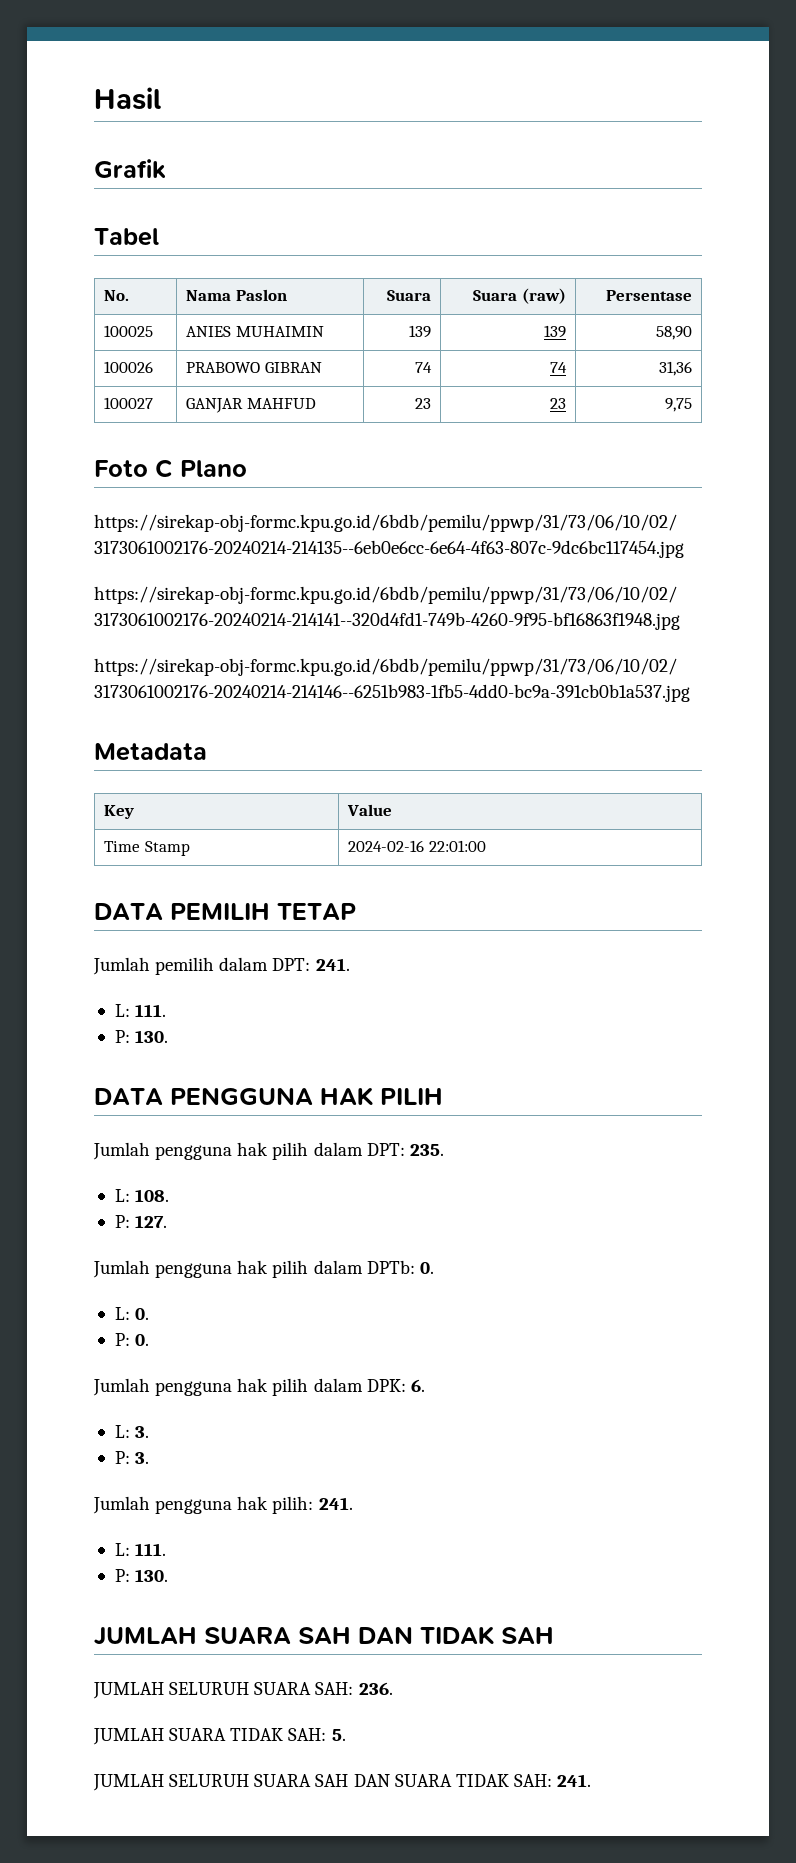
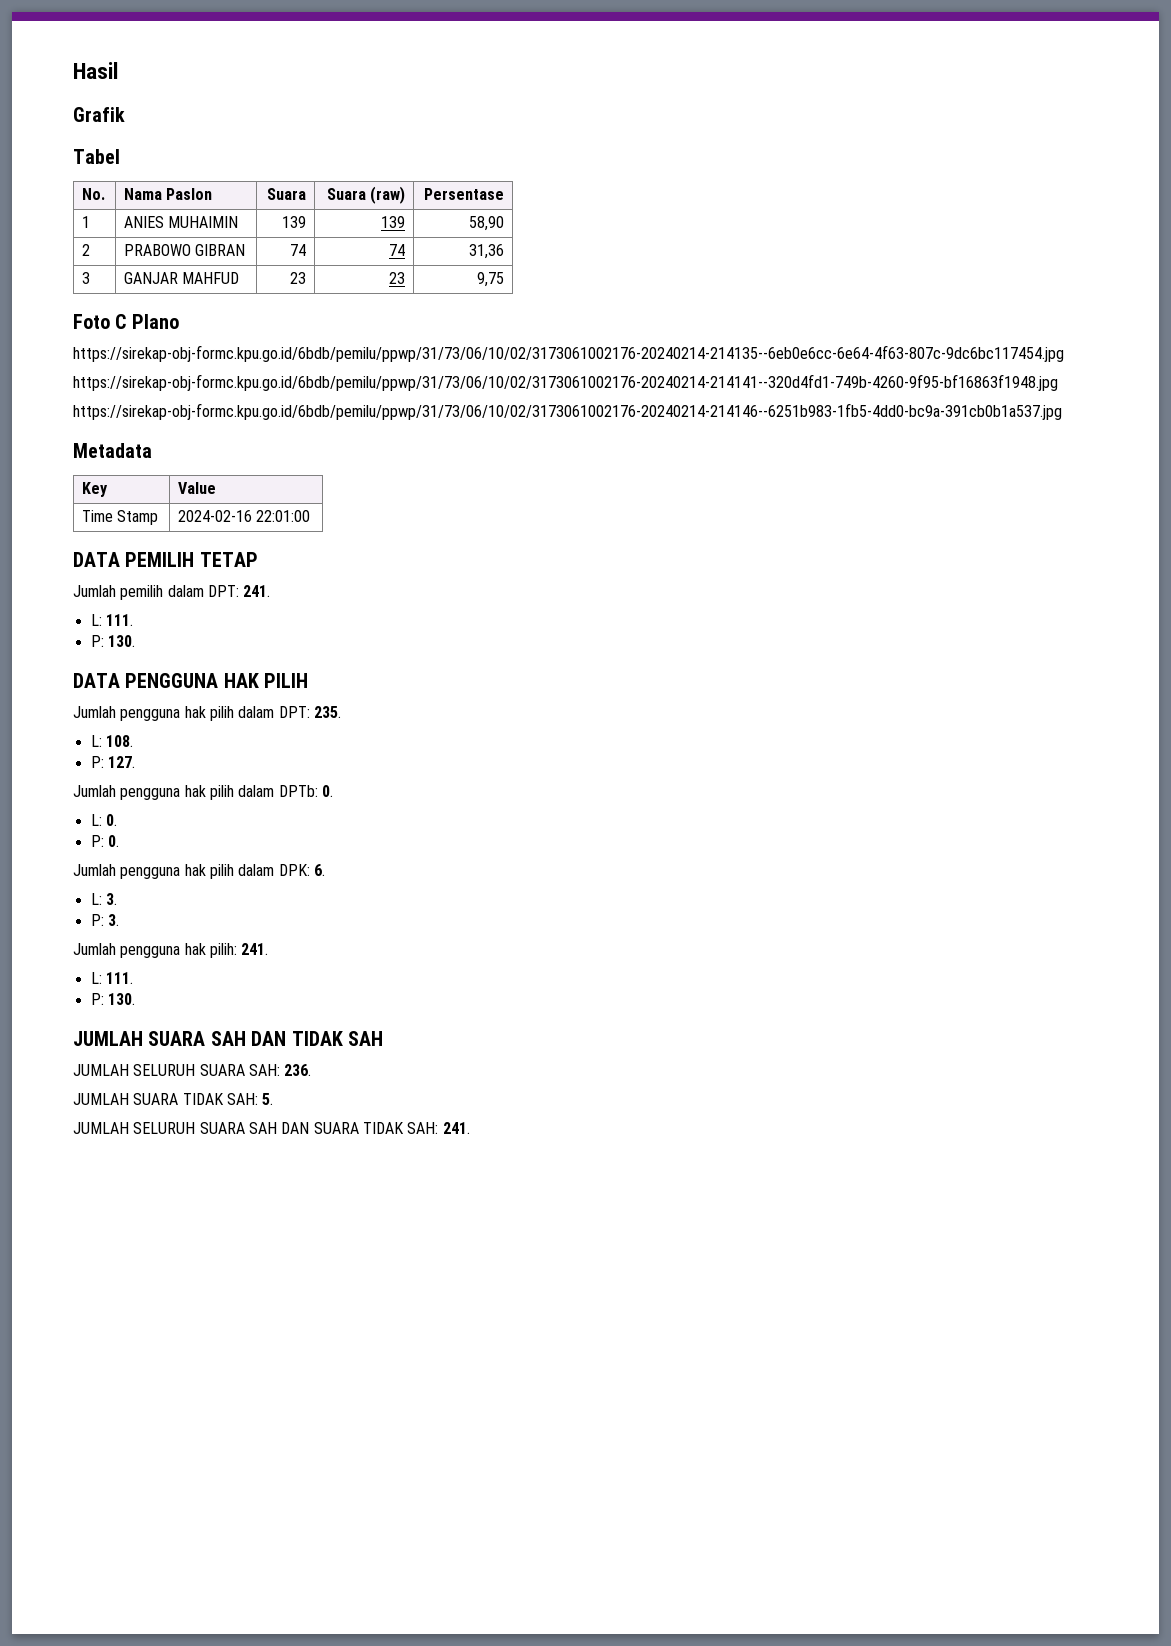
- 100025 | ANIES MUHAIMIN | 139 | 139 | 58,90
+ 1 | ANIES MUHAIMIN | 139 | 139 | 58,90
- 100026 | PRABOWO GIBRAN | 74 | 74 | 31,36
+ 2 | PRABOWO GIBRAN | 74 | 74 | 31,36
- 100027 | GANJAR MAHFUD | 23 | 23 | 9,75
+ 3 | GANJAR MAHFUD | 23 | 23 | 9,75

